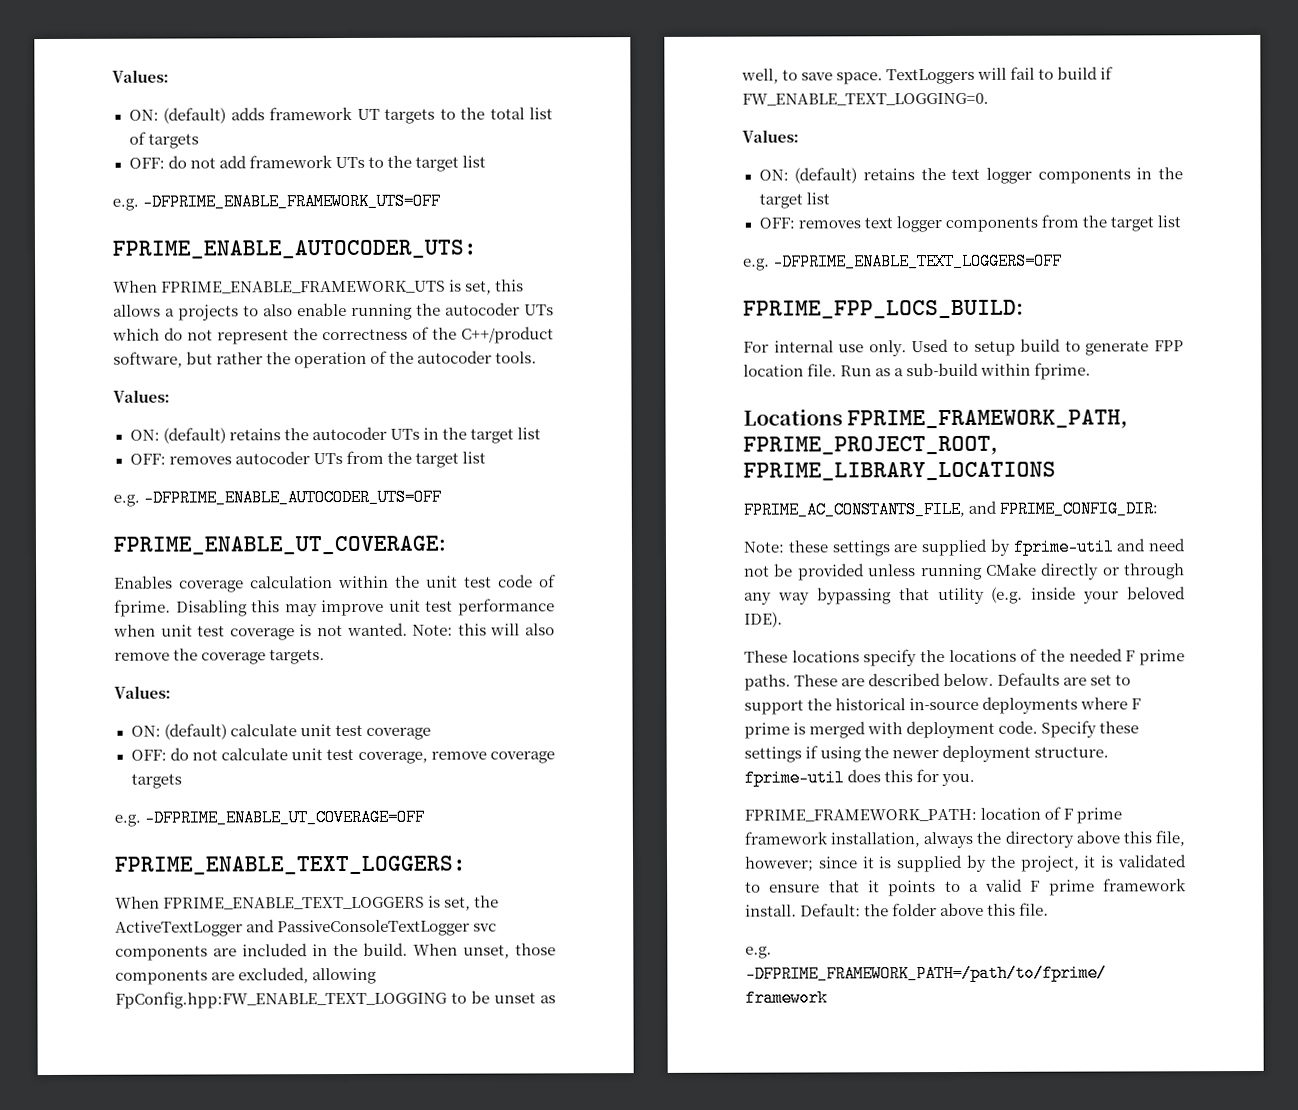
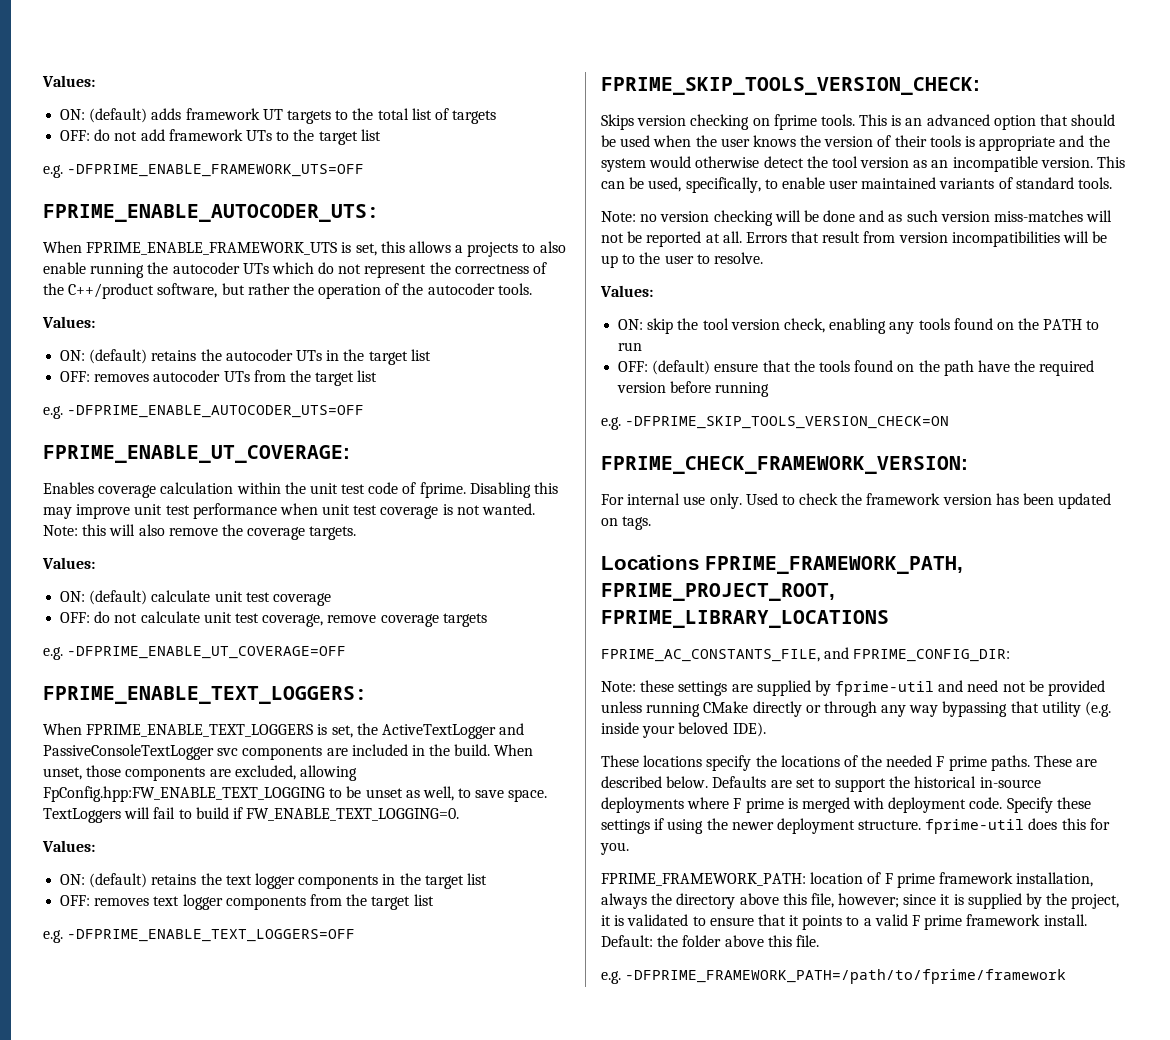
- FPRIME_FPP_LOCS_BUILD:
+ FPRIME_SKIP_TOOLS_VERSION_CHECK:
+ Skips version checking on fprime tools. This is an advanced option that should be used when the user knows the version of their tools is appropriate and the system would otherwise detect the tool version as an incompatible version. This can be used, specifically, to enable user maintained variants of standard tools.
+ Note: no version checking will be done and as such version miss-matches will not be reported at all. Errors that result from version incompatibilities will be up to the user to resolve.
+ Values:
+ ON: skip the tool version check, enabling any tools found on the PATH to run
+ OFF: (default) ensure that the tools found on the path have the required version before running
+ e.g. -DFPRIME_SKIP_TOOLS_VERSION_CHECK=ON
+ FPRIME_CHECK_FRAMEWORK_VERSION:
- Used to setup build to generate FPP location file. Run as a sub-build within fprime.
+ Used to check the framework version has been updated on tags.

